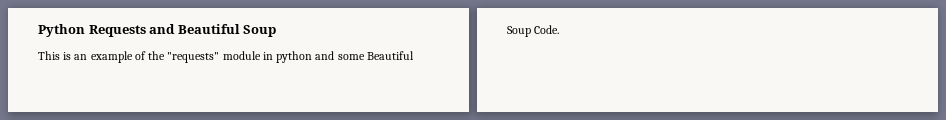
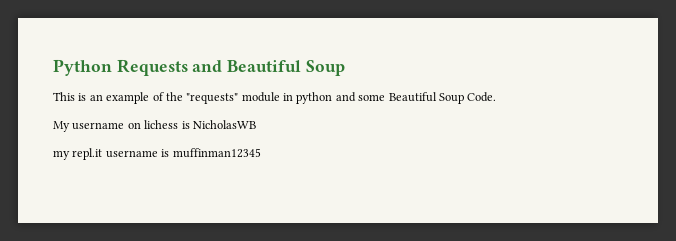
+ My username on lichess is NicholasWB
+ my repl.it username is muffinman12345

